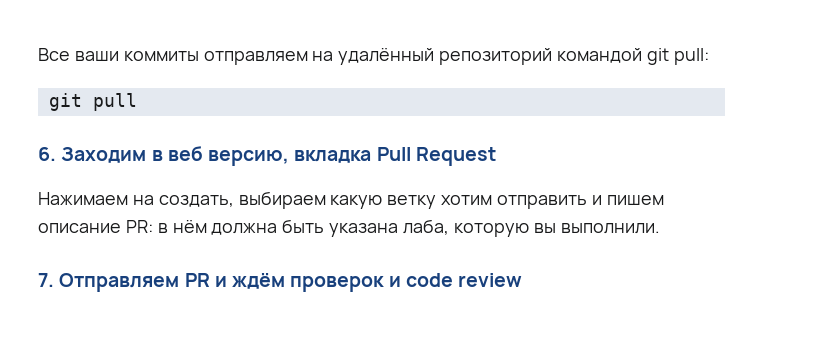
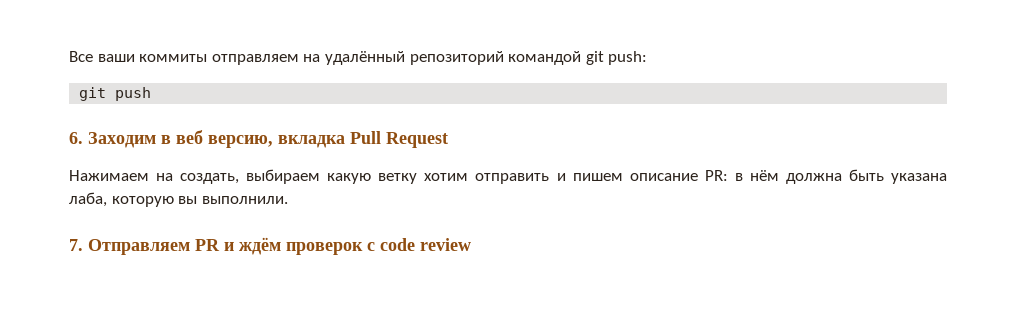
- Все ваши коммиты отправляем на удалённый репозиторий командой git pull:
- git pull
+ Все ваши коммиты отправляем на удалённый репозиторий командой git push:
+ git push
- 7. Отправляем PR и ждём проверок и code review
+ 7. Отправляем PR и ждём проверок c code review

